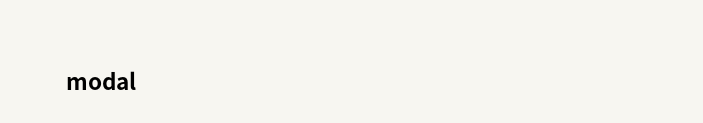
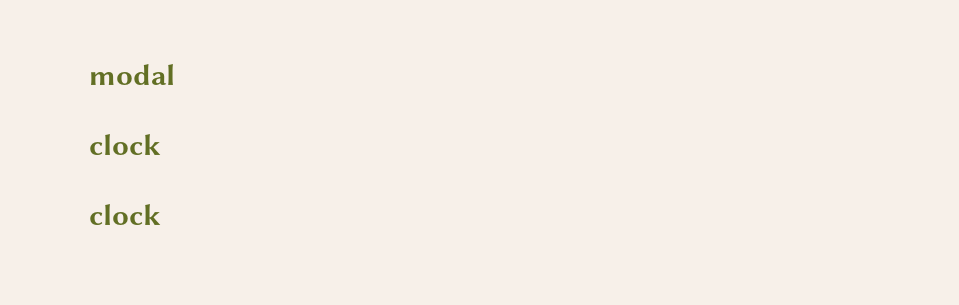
  modal
+ clock
+ clock

